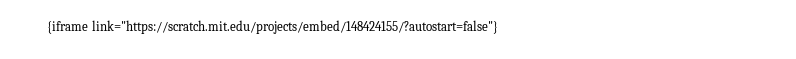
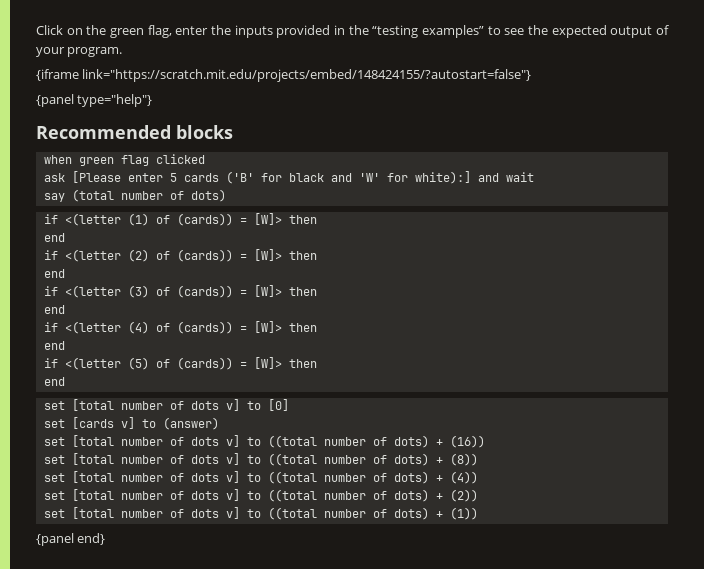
+ Click on the green flag, enter the inputs provided in the “testing examples” to see the expected output of your program.
  {iframe link="https://scratch.mit.edu/projects/embed/148424155/?autostart=false"}
+ {panel type="help"}
+ Recommended blocks
+ when green flag clicked
+ ask [Please enter 5 cards ('B' for black and 'W' for white):] and wait
+ say (total number of dots)
+ if <(letter (1) of (cards)) = [W]> then
+ end
+ if <(letter (2) of (cards)) = [W]> then
+ end
+ if <(letter (3) of (cards)) = [W]> then
+ end
+ if <(letter (4) of (cards)) = [W]> then
+ end
+ if <(letter (5) of (cards)) = [W]> then
+ end
+ set [total number of dots v] to [0]
+ set [cards v] to (answer)
+ set [total number of dots v] to ((total number of dots) + (16))
+ set [total number of dots v] to ((total number of dots) + (8))
+ set [total number of dots v] to ((total number of dots) + (4))
+ set [total number of dots v] to ((total number of dots) + (2))
+ set [total number of dots v] to ((total number of dots) + (1))
+ {panel end}

